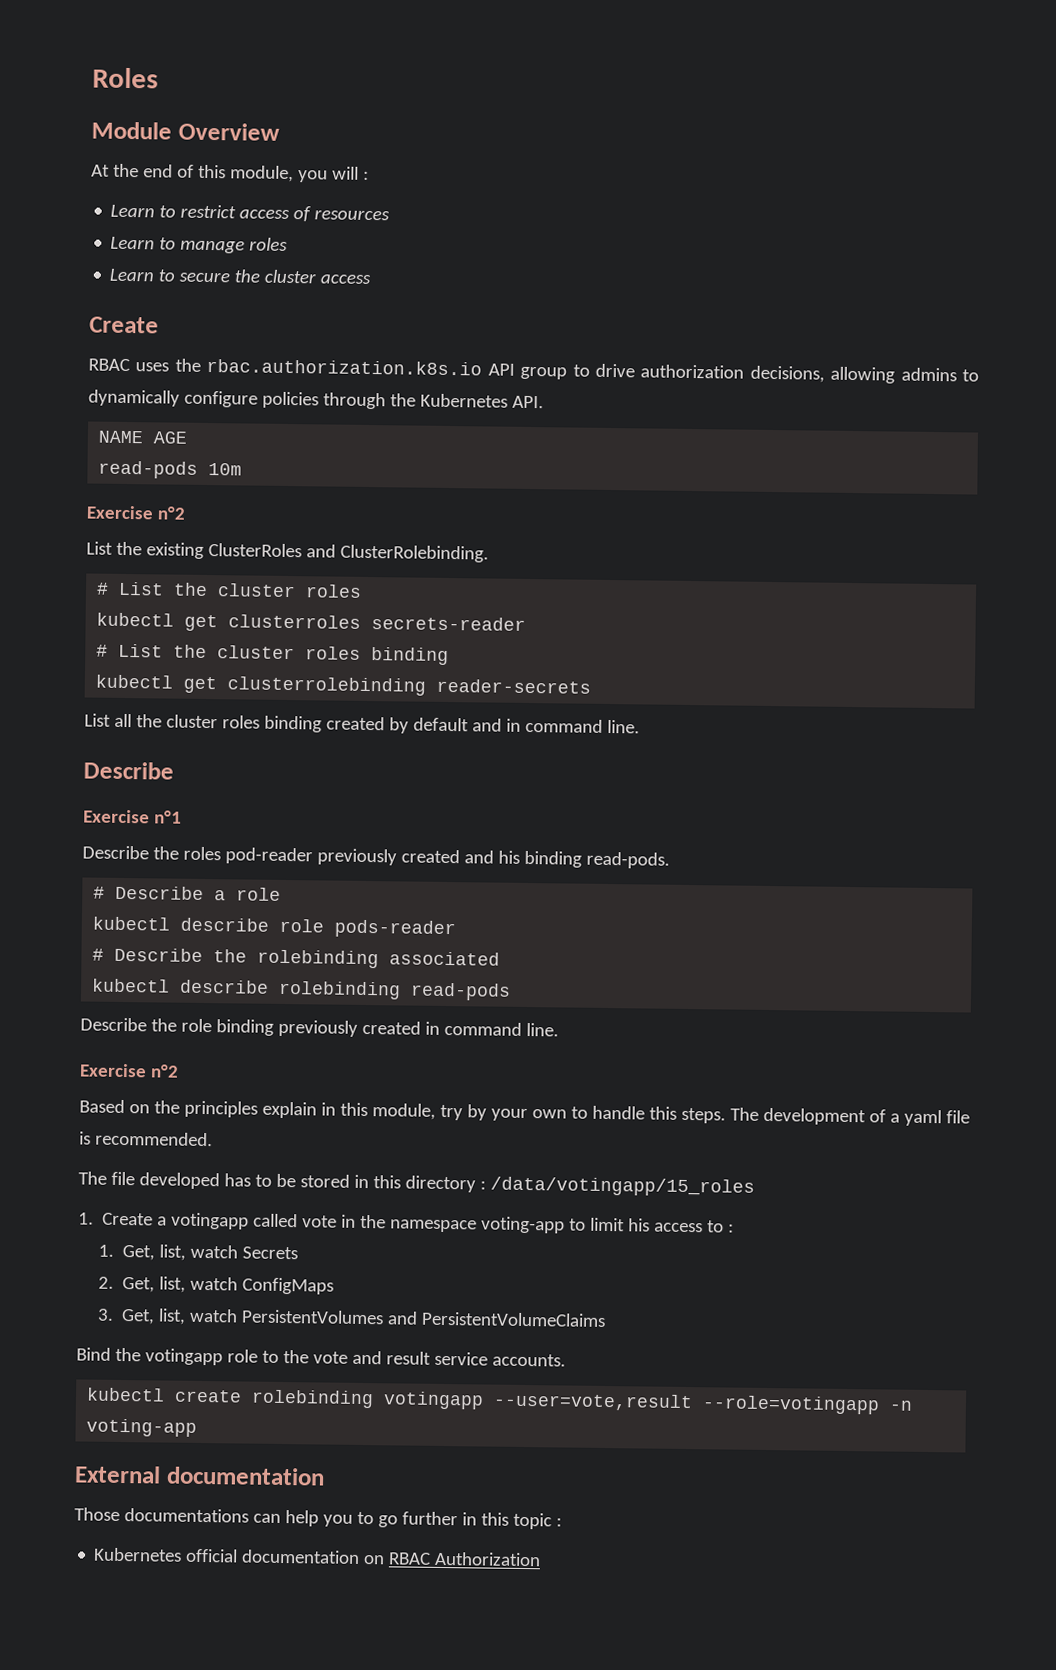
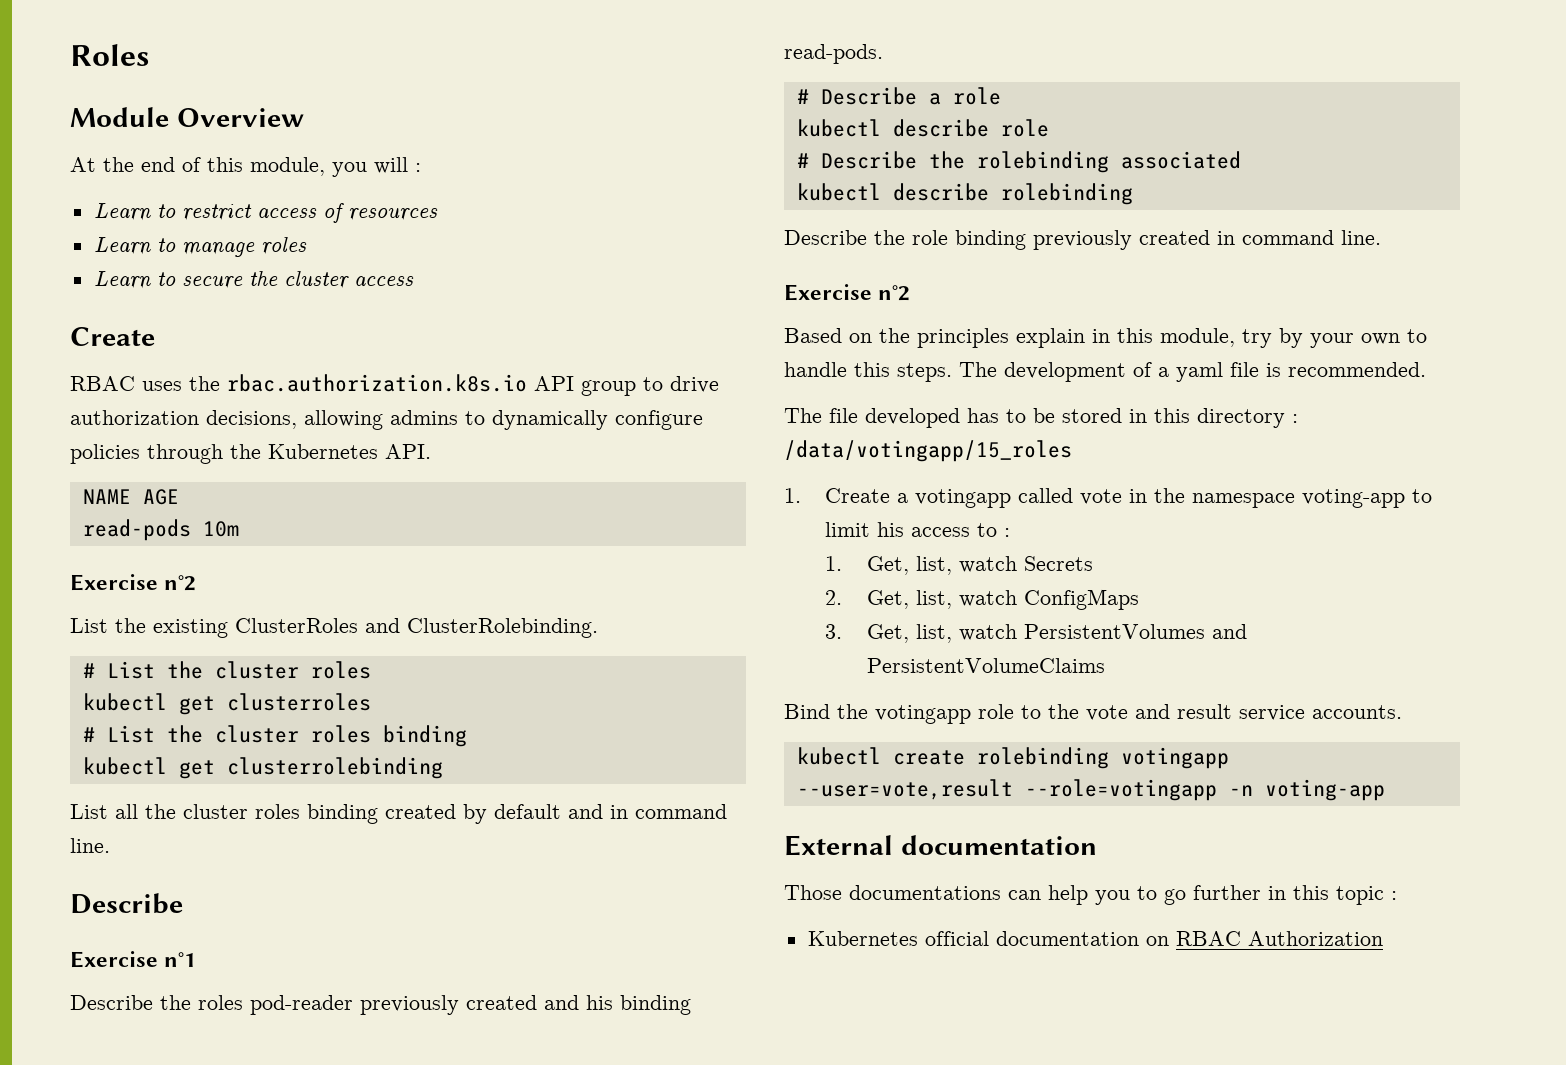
- kubectl get clusterroles secrets-reader
+ kubectl get clusterroles
- kubectl get clusterrolebinding reader-secrets
+ kubectl get clusterrolebinding
- kubectl describe role pods-reader
+ kubectl describe role
- kubectl describe rolebinding read-pods
+ kubectl describe rolebinding

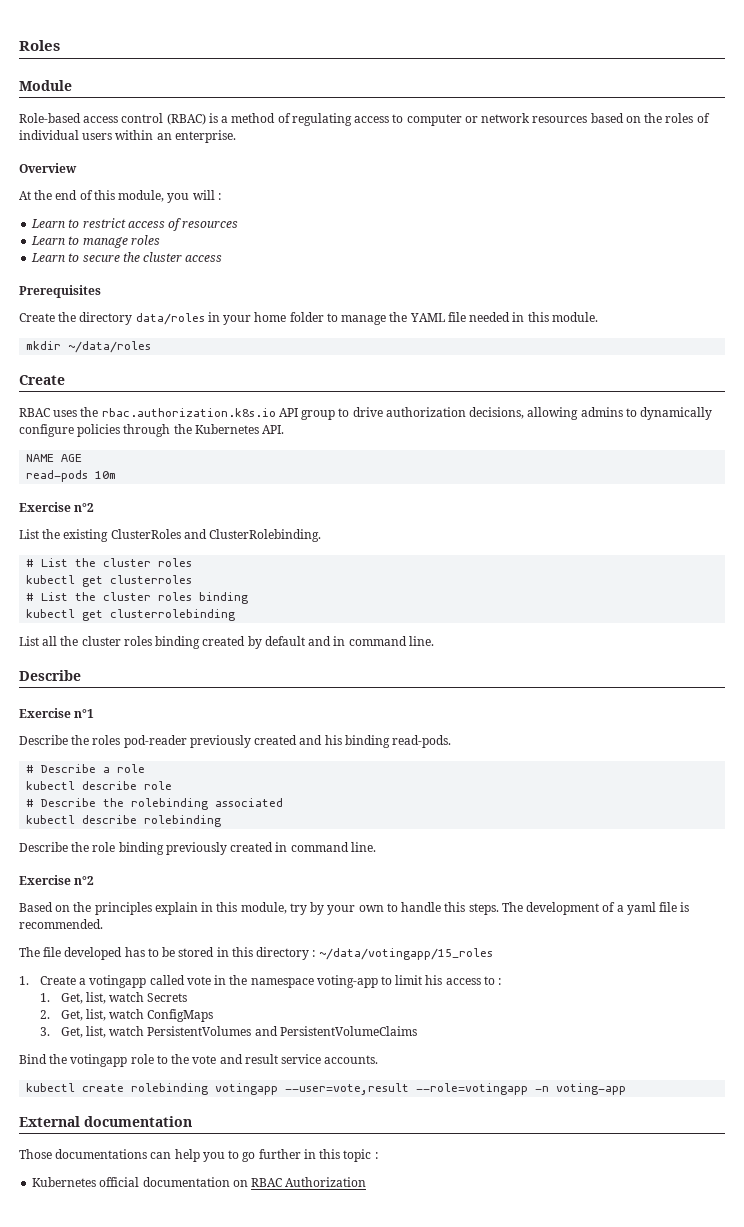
- Module Overview
+ Module
+ Role-based access control (RBAC) is a method of regulating access to computer or network resources based on the roles of individual users within an enterprise.
+ Overview
+ Prerequisites
+ Create the directory data/roles in your home folder to manage the YAML file needed in this module.
+ mkdir ~/data/roles
- The file developed has to be stored in this directory : /data/votingapp/15_roles
+ The file developed has to be stored in this directory : ~/data/votingapp/15_roles

